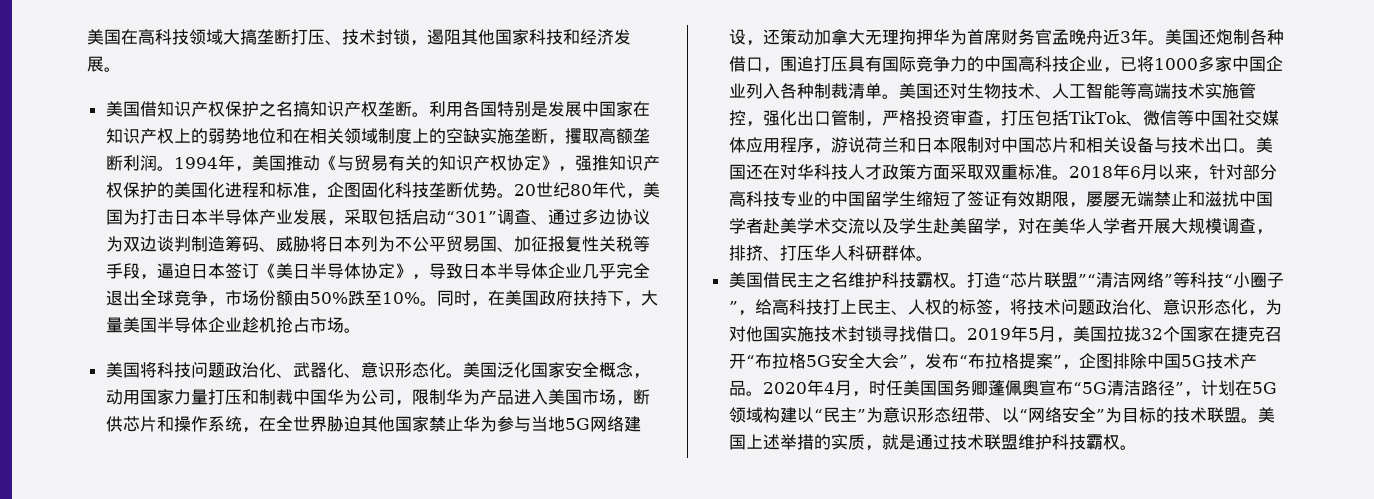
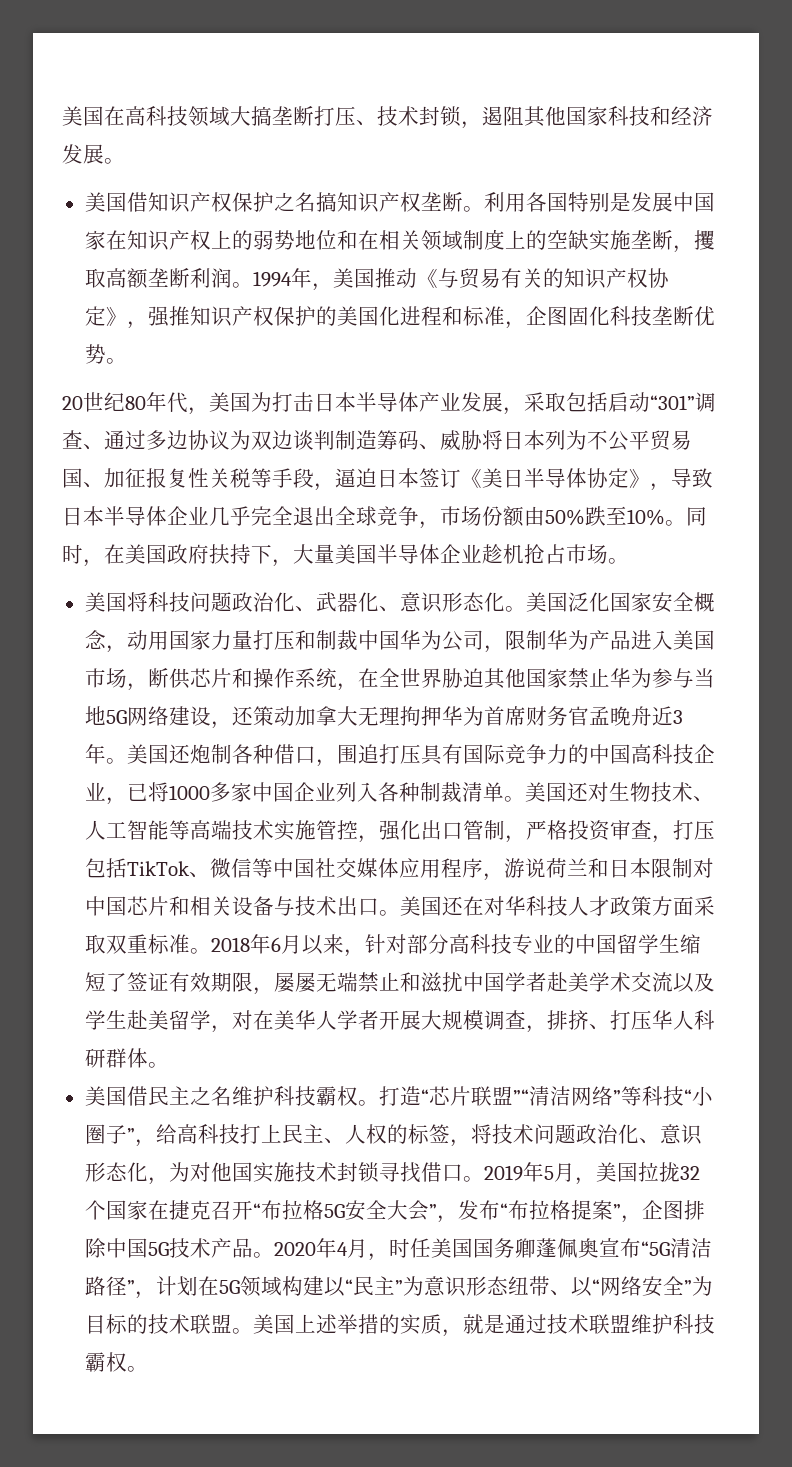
- 1994年，美国推动《与贸易有关的知识产权协定》，强推知识产权保护的美国化进程和标准，企图固化科技垄断优势。20世纪80年代，美国为打击日本半导体产业发展，采取包括启动“301”调查、通过多边协议为双边谈判制造筹码、威胁将日本列为不公平贸易国、加征报复性关税等手段，逼迫日本签订《美日半导体协定》，导致日本半导体企业几乎完全退出全球竞争，市场份额由50%跌至10%。
+ 1994年，美国推动《与贸易有关的知识产权协定》，强推知识产权保护的美国化进程和标准，企图固化科技垄断优势。
+ 20世纪80年代，美国为打击日本半导体产业发展，采取包括启动“301”调查、通过多边协议为双边谈判制造筹码、威胁将日本列为不公平贸易国、加征报复性关税等手段，逼迫日本签订《美日半导体协定》，导致日本半导体企业几乎完全退出全球竞争，市场份额由50%跌至10%。

